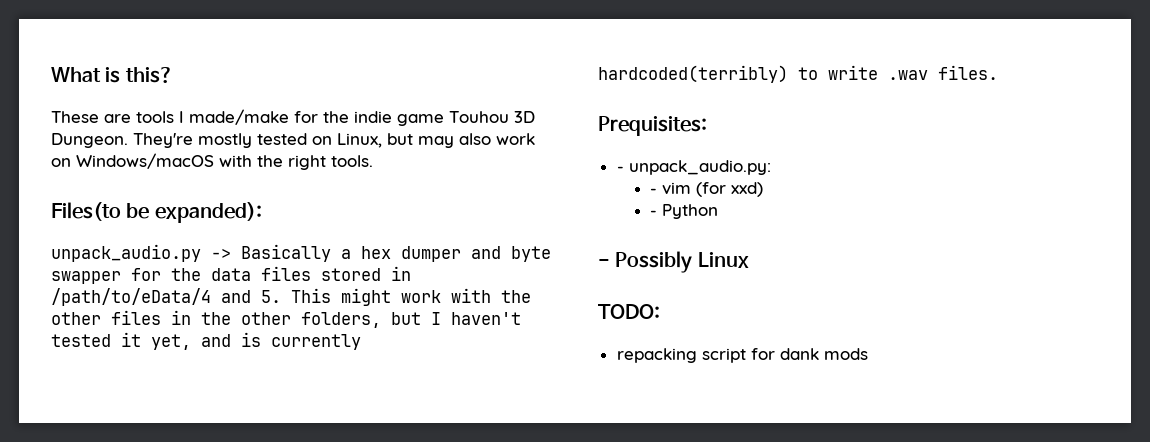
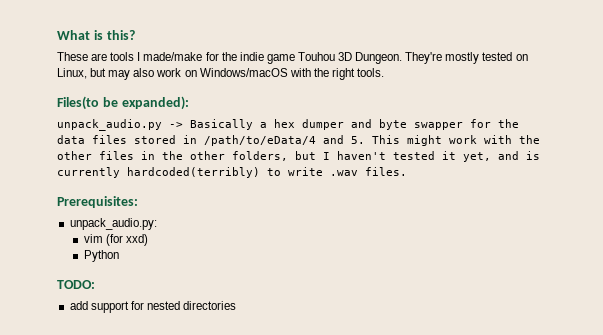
- Prequisites:
- - unpack_audio.py:
+ Prerequisites:
+ unpack_audio.py:
- - vim (for xxd)
+ vim (for xxd)
- - Python
+ Python
- - Possibly Linux
  TODO:
- repacking script for dank mods
+ add support for nested directories

